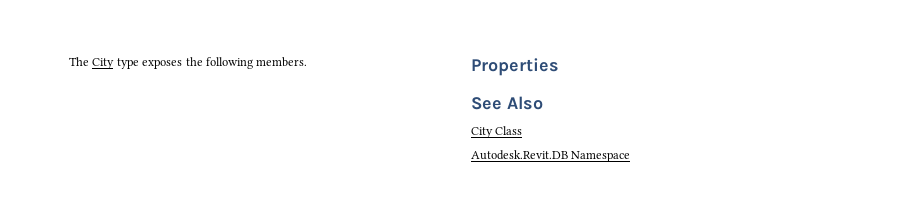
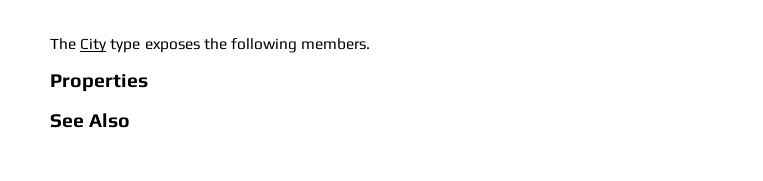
- City Class
- Autodesk.Revit.DB Namespace

